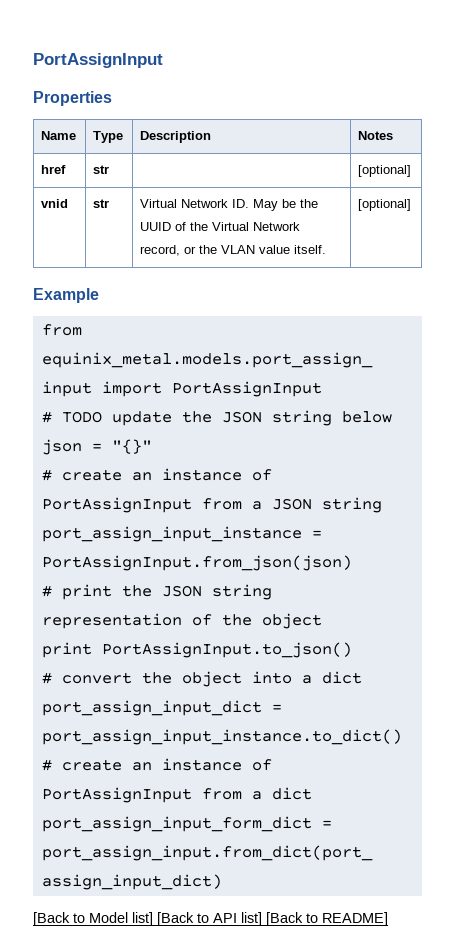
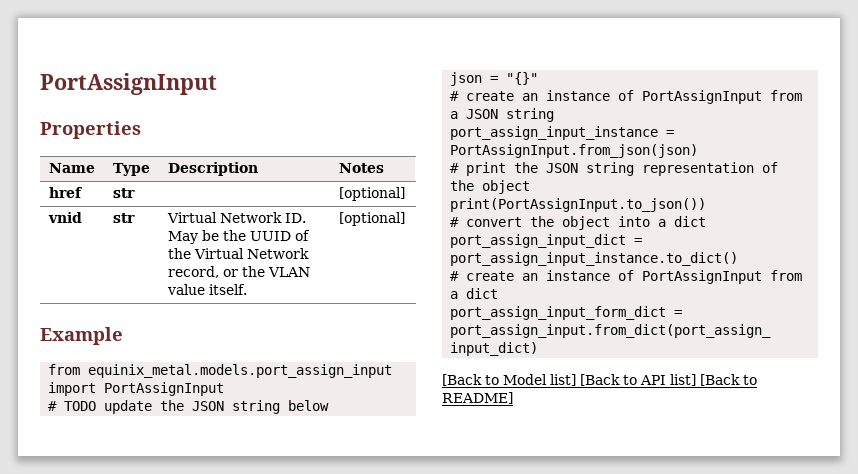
- print PortAssignInput.to_json()
+ print(PortAssignInput.to_json())

